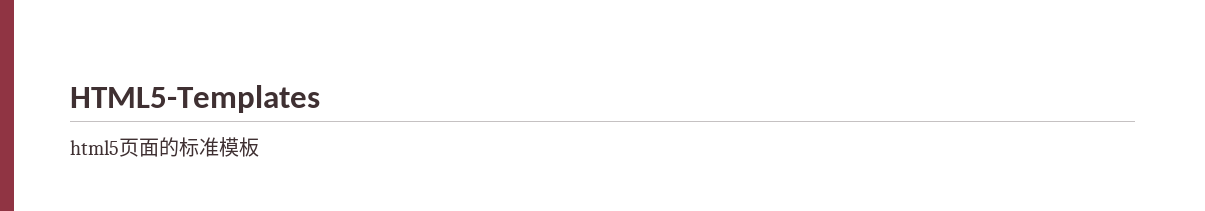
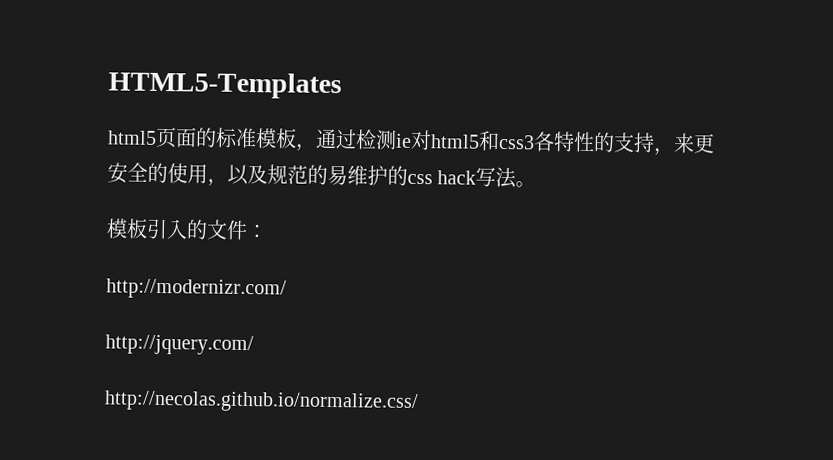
- html5页面的标准模板
+ html5页面的标准模板，通过检测ie对html5和css3各特性的支持，来更安全的使用，以及规范的易维护的css hack写法。
+ 模板引入的文件：
+ http://modernizr.com/
+ http://jquery.com/
+ http://necolas.github.io/normalize.css/

